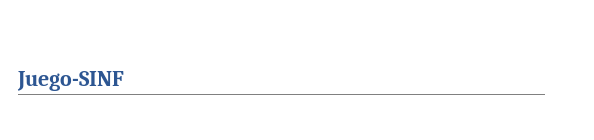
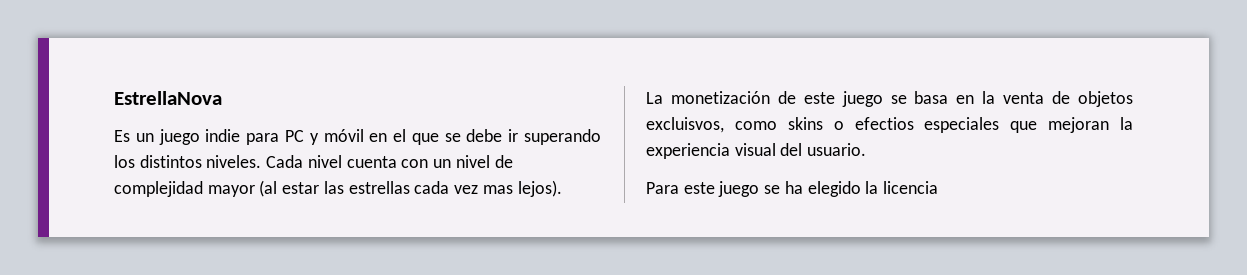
- Juego-SINF
+ EstrellaNova
+ Es un juego indie para PC y móvil en el que se debe ir superando los distintos niveles. Cada nivel cuenta con un nivel de complejidad mayor (al estar las estrellas cada vez mas lejos).
+ La monetización de este juego se basa en la venta de objetos excluisvos, como skins o efectios especiales que mejoran la experiencia visual del usuario.
+ Para este juego se ha elegido la licencia

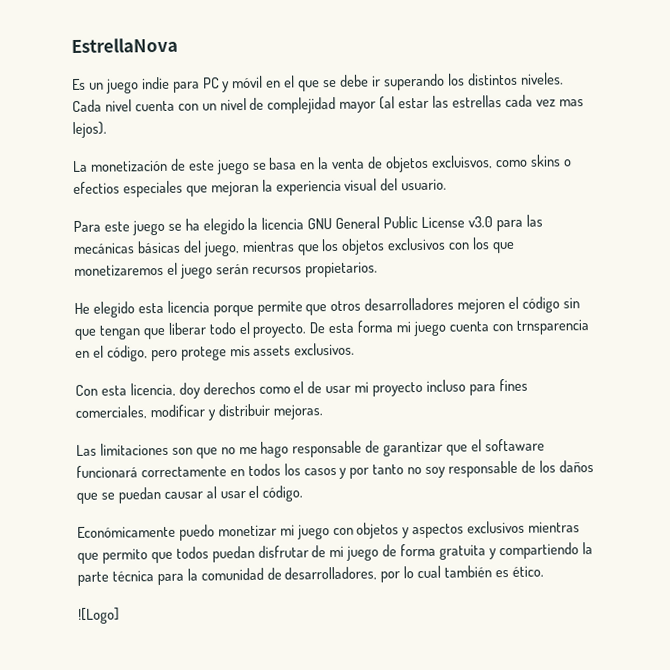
- Para este juego se ha elegido la licencia
+ Para este juego se ha elegido la licencia GNU General Public License v3.0 para las mecánicas básicas del juego, mientras que los objetos exclusivos con los que monetizaremos el juego serán recursos propietarios.
+ He elegido esta licencia porque permite que otros desarrolladores mejoren el código sin que tengan que liberar todo el proyecto. De esta forma mi juego cuenta con trnsparencia en el código, pero protege mis assets exclusivos.
+ Con esta licencia, doy derechos como el de usar mi proyecto incluso para fines comerciales, modificar y distribuir mejoras.
+ Las limitaciones son que no me hago responsable de garantizar que el softaware funcionará correctamente en todos los casos y por tanto no soy responsable de los daños que se puedan causar al usar el código.
+ Económicamente puedo monetizar mi juego con objetos y aspectos exclusivos mientras que permito que todos puedan disfrutar de mi juego de forma gratuita y compartiendo la parte técnica para la comunidad de desarrolladores, por lo cual también es ético.
+ ![Logo]

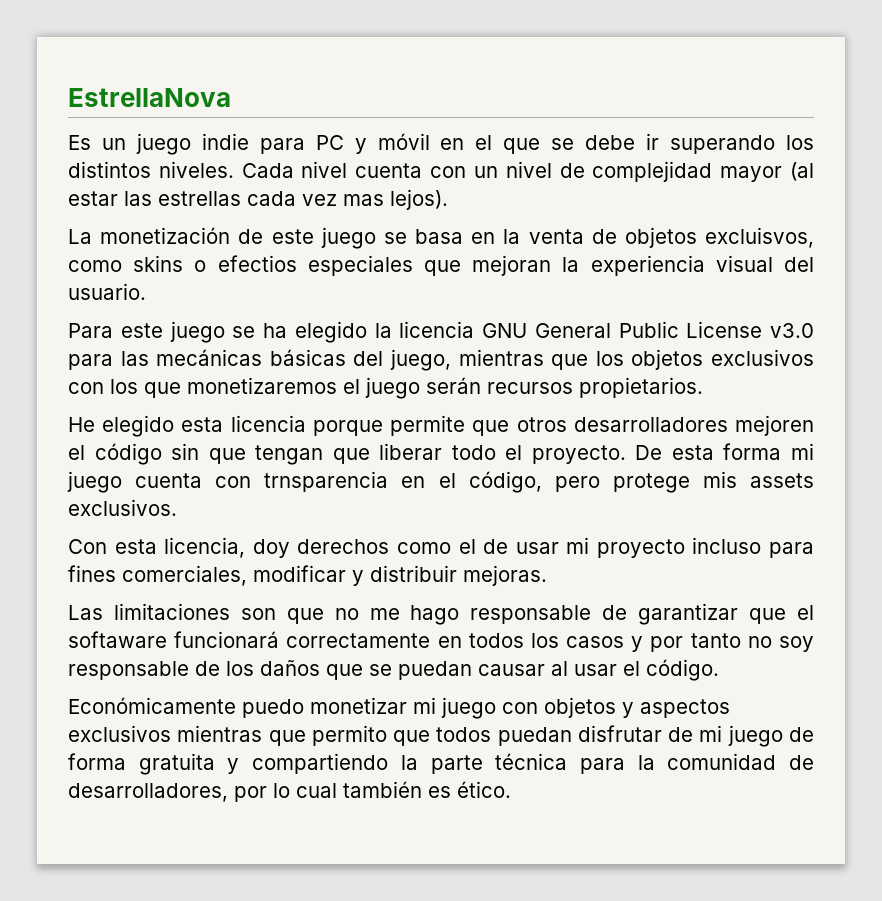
- ![Logo]

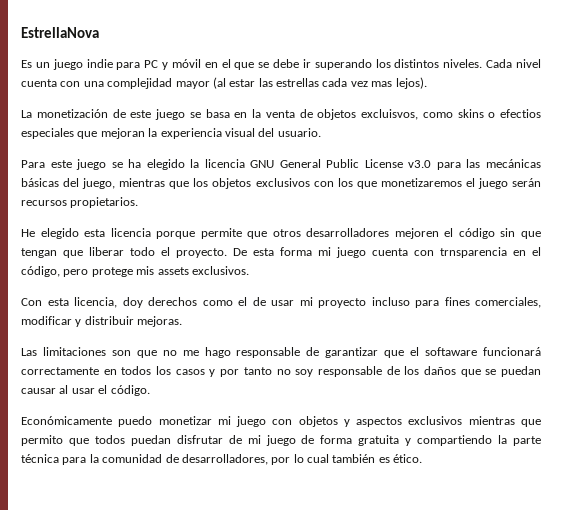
- Cada nivel cuenta con un nivel de complejidad mayor (al estar las estrellas cada vez mas lejos).
+ Cada nivel cuenta con una complejidad mayor (al estar las estrellas cada vez mas lejos).

